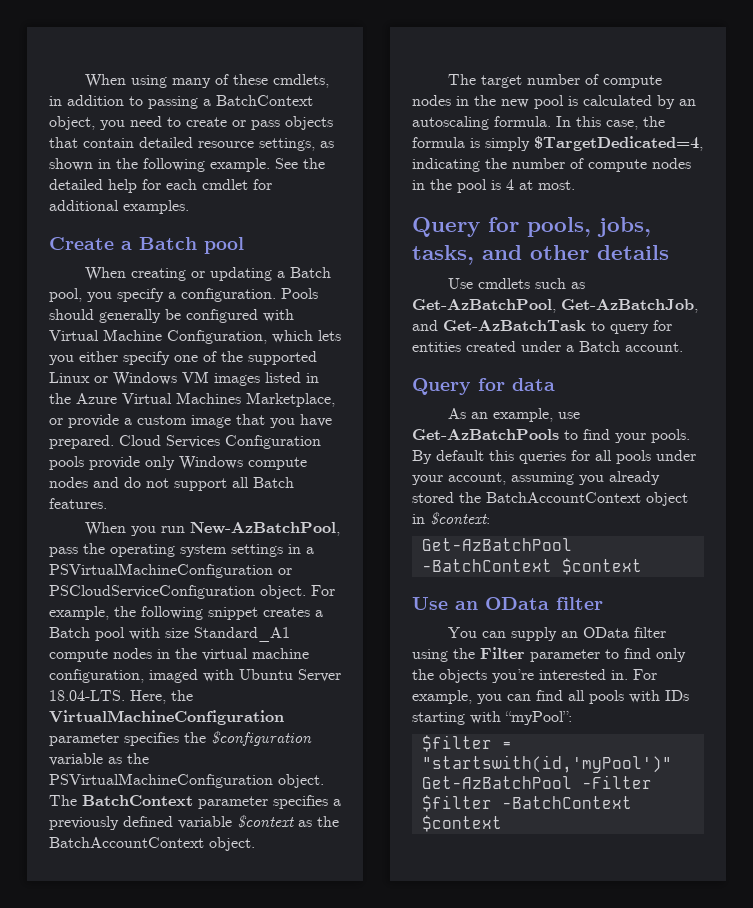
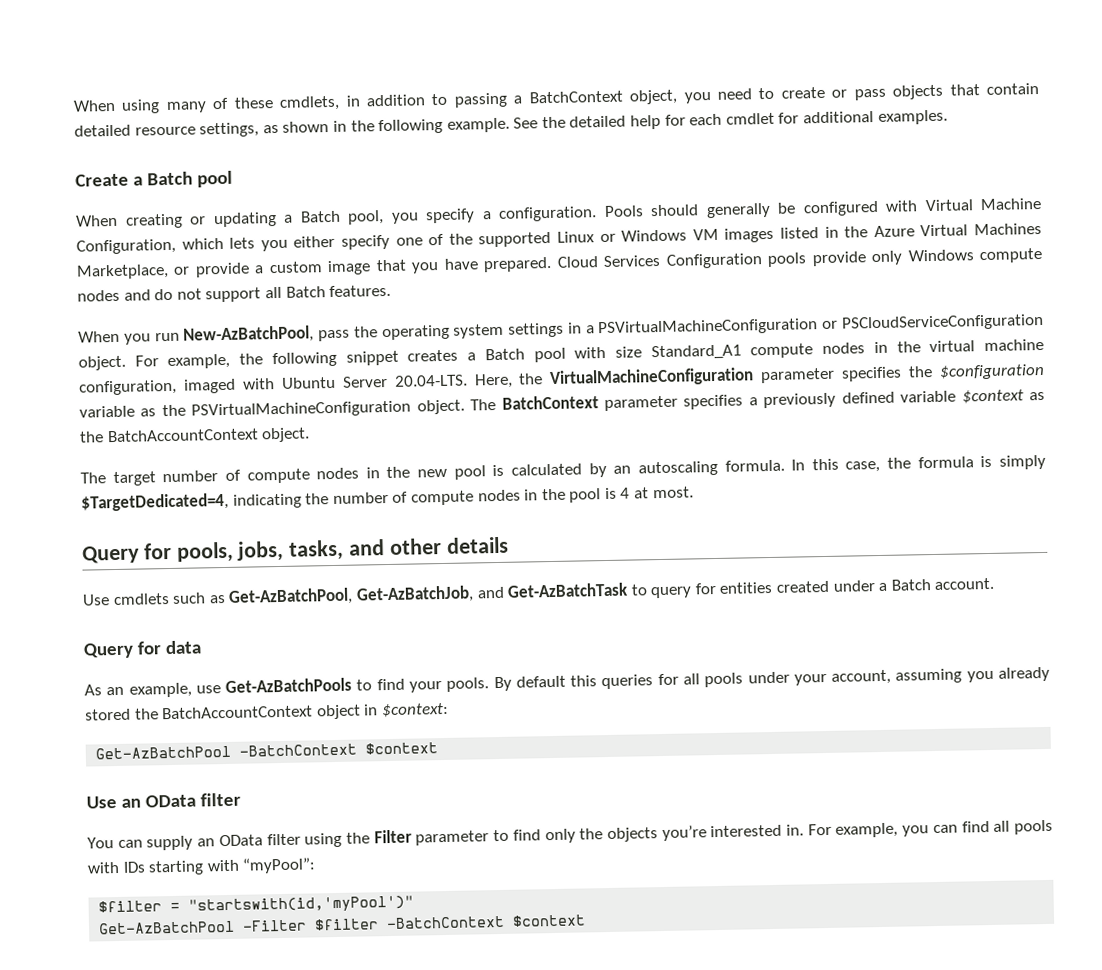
- For example, the following snippet creates a Batch pool with size Standard_A1 compute nodes in the virtual machine configuration, imaged with Ubuntu Server 18.04-LTS. Here, the VirtualMachineConfiguration parameter specifies the $configuration variable as the PSVirtualMachineConfiguration object.
+ For example, the following snippet creates a Batch pool with size Standard_A1 compute nodes in the virtual machine configuration, imaged with Ubuntu Server 20.04-LTS. Here, the VirtualMachineConfiguration parameter specifies the $configuration variable as the PSVirtualMachineConfiguration object.

